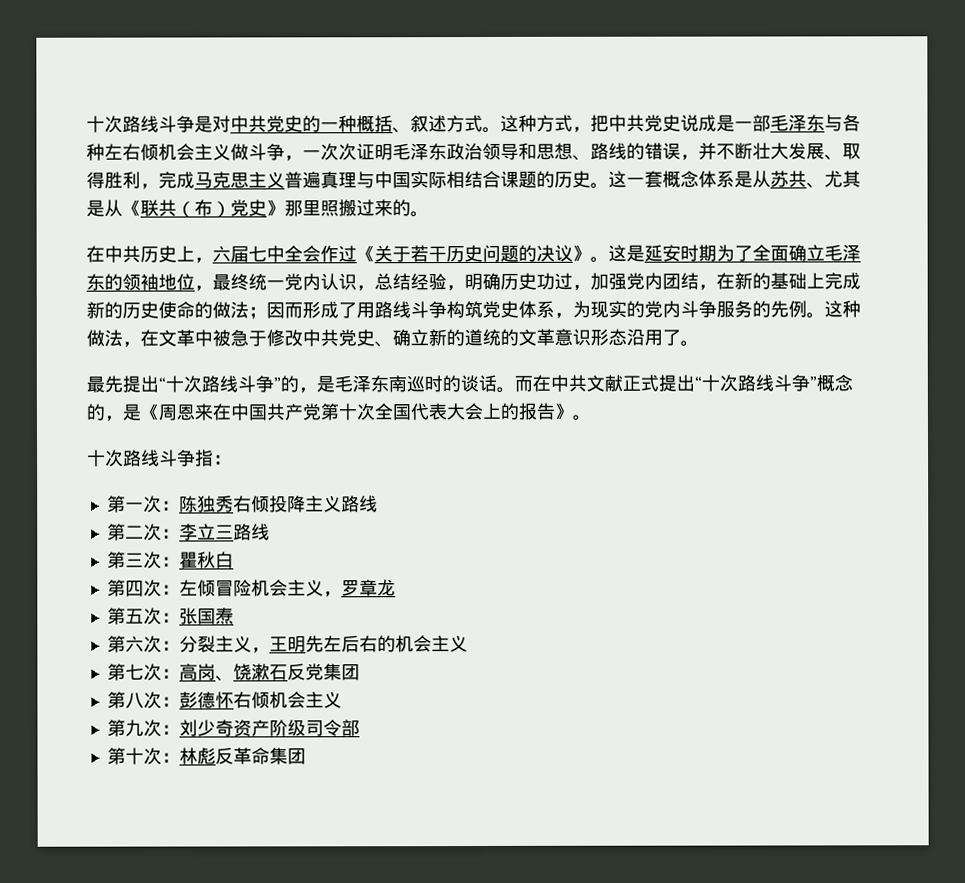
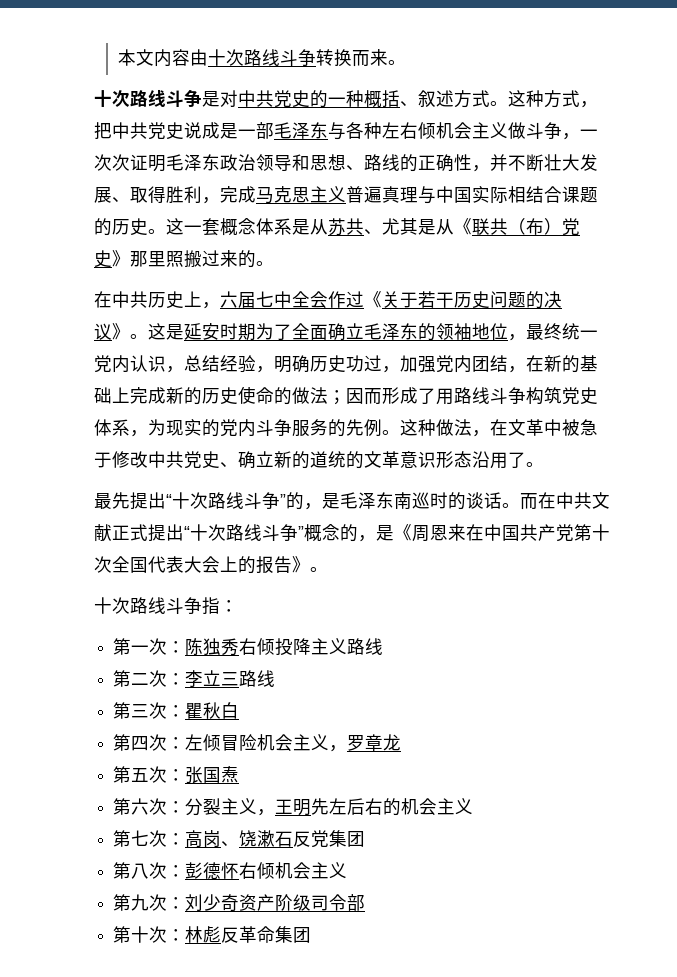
+ 本文内容由十次路线斗争转换而来。
- 这种方式，把中共党史说成是一部毛泽东与各种左右倾机会主义做斗争，一次次证明毛泽东政治领导和思想、路线的错误，并不断壮大发展、取得胜利，完成马克思主义普遍真理与中国实际相结合课题的历史。
+ 这种方式，把中共党史说成是一部毛泽东与各种左右倾机会主义做斗争，一次次证明毛泽东政治领导和思想、路线的正确性，并不断壮大发展、取得胜利，完成马克思主义普遍真理与中国实际相结合课题的历史。

